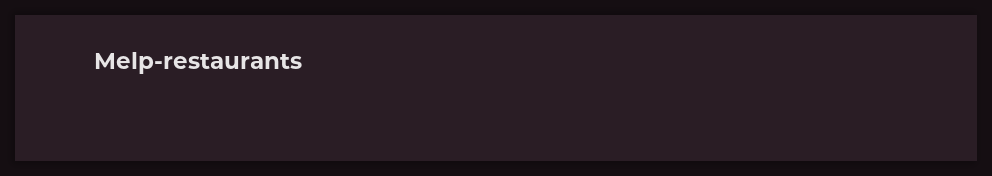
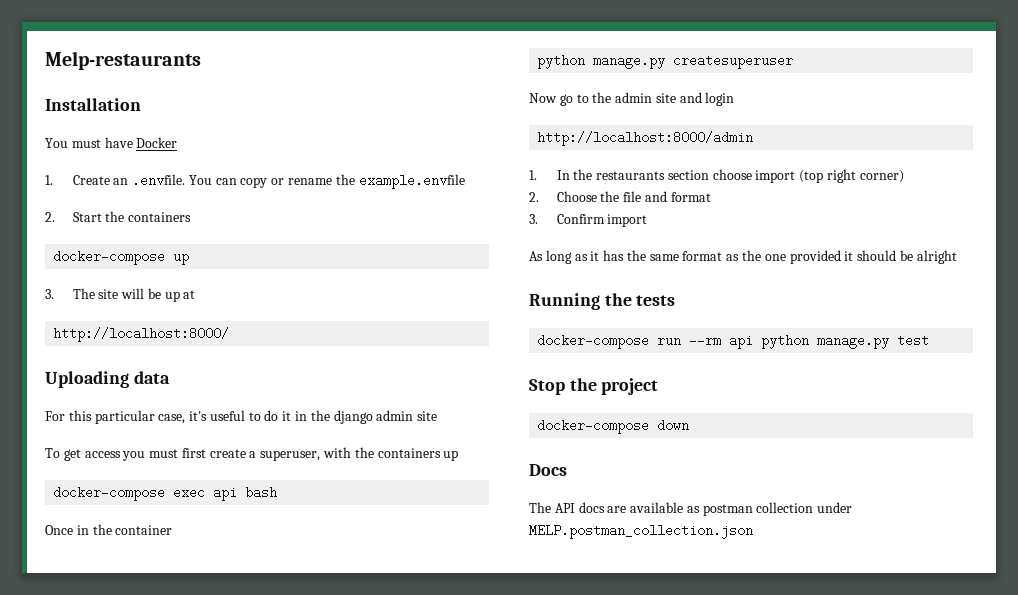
+ Installation
+ You must have Docker
+ 1. Create an .envfile. You can copy or rename the example.envfile
+ 2. Start the containers
+ docker-compose up
+ 3. The site will be up at
+ http://localhost:8000/
+ Uploading data
+ For this particular case, it's useful to do it in the django admin site
+ To get access you must first create a superuser, with the containers up
+ docker-compose exec api bash
+ Once in the container
+ python manage.py createsuperuser
+ Now go to the admin site and login
+ http://localhost:8000/admin
+ 1. In the restaurants section choose import (top right corner)
+ 2. Choose the file and format
+ 3. Confirm import
+ As long as it has the same format as the one provided it should be alright
+ Running the tests
+ docker-compose run --rm api python manage.py test
+ Stop the project
+ docker-compose down
+ Docs
+ The API docs are available as postman collection under MELP.postman_collection.json

